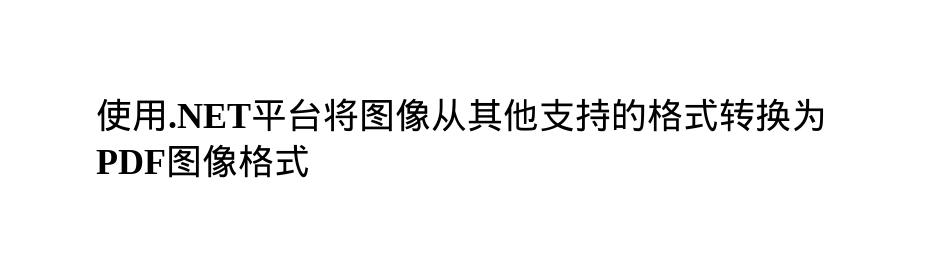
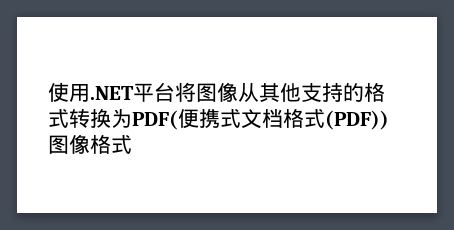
- 使用.NET平台将图像从其他支持的格式转换为PDF图像格式
+ 使用.NET平台将图像从其他支持的格式转换为PDF(便携式文档格式(PDF))图像格式

